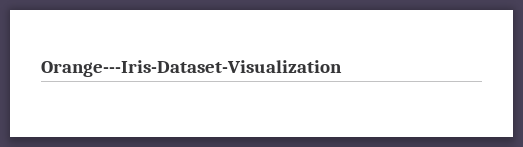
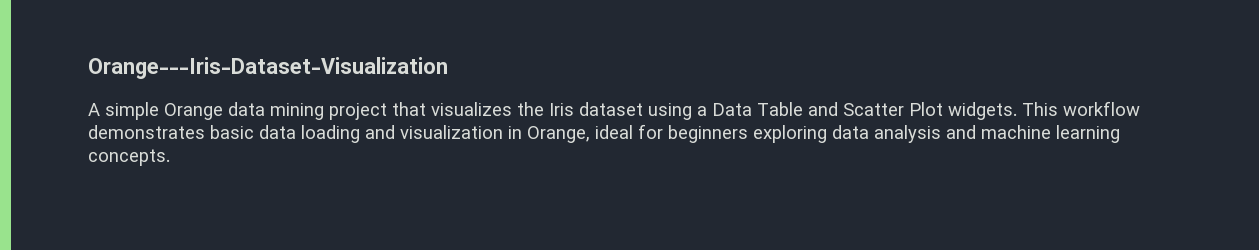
+ A simple Orange data mining project that visualizes the Iris dataset using a Data Table and Scatter Plot widgets. This workflow demonstrates basic data loading and visualization in Orange, ideal for beginners exploring data analysis and machine learning concepts.

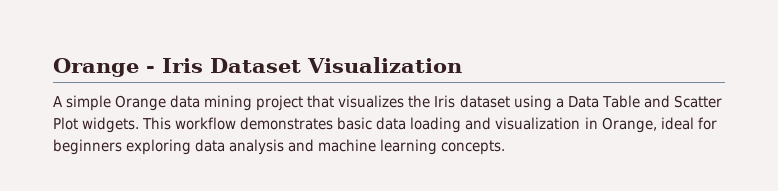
- Orange---Iris-Dataset-Visualization
+ Orange - Iris Dataset Visualization

